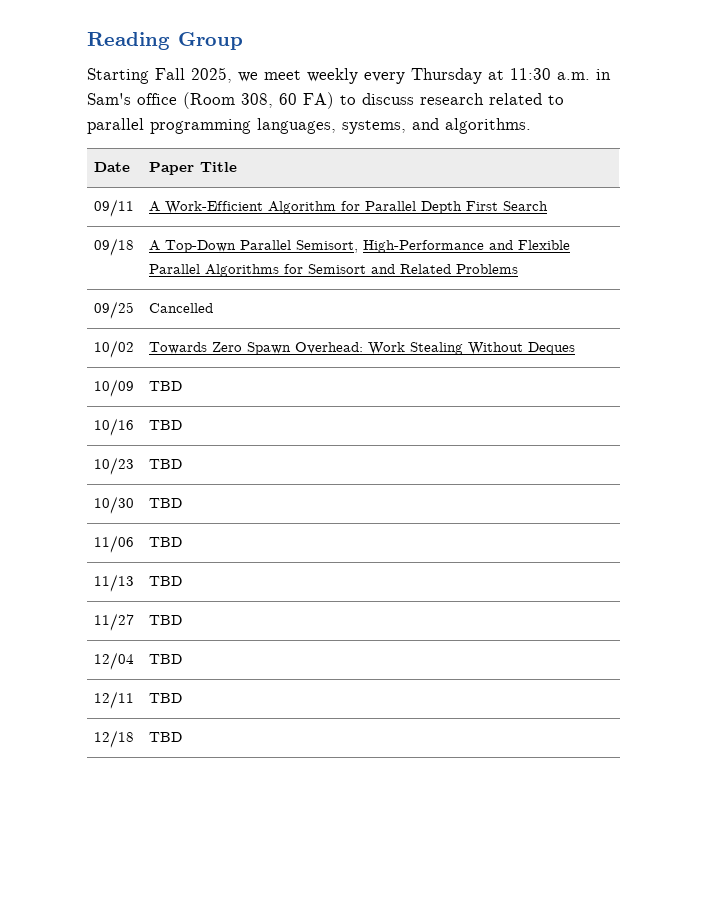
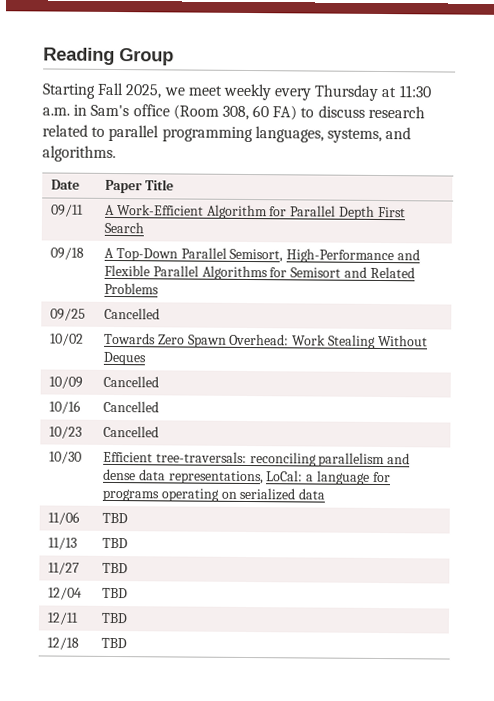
- 10/09 | TBD
+ 10/09 | Cancelled
- 10/16 | TBD
+ 10/16 | Cancelled
- 10/23 | TBD
+ 10/23 | Cancelled
- 10/30 | TBD
+ 10/30 | Efficient tree-traversals: reconciling parallelism and dense data representations, LoCal: a language for programs operating on serialized data

